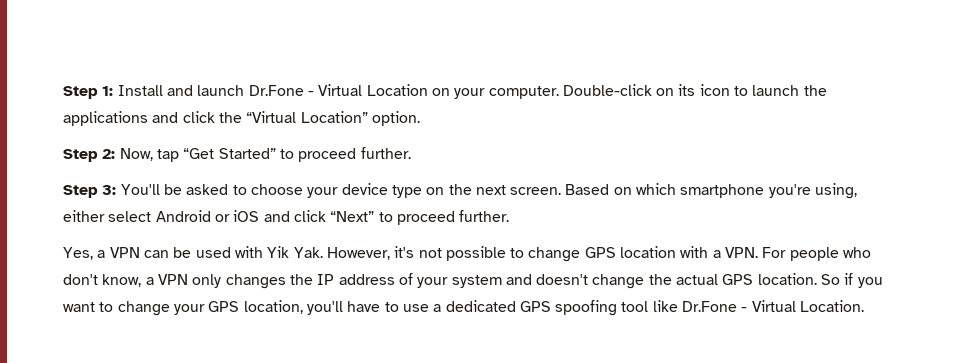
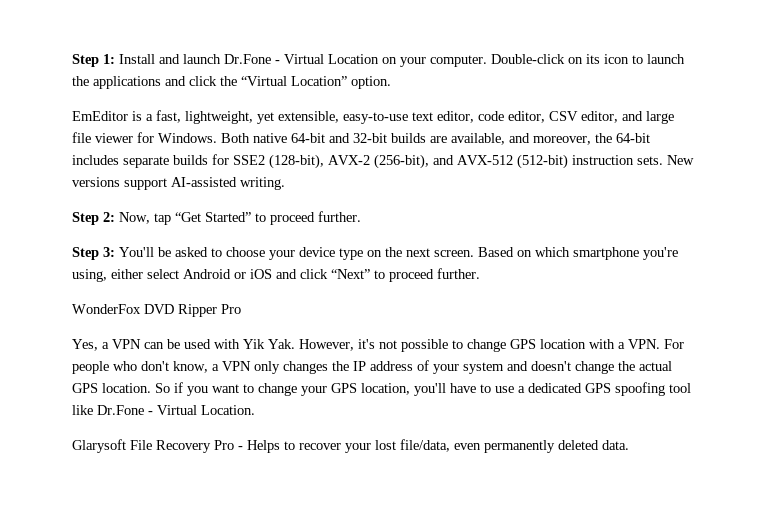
+ EmEditor is a fast, lightweight, yet extensible, easy-to-use text editor, code editor, CSV editor, and large file viewer for Windows. Both native 64-bit and 32-bit builds are available, and moreover, the 64-bit includes separate builds for SSE2 (128-bit), AVX-2 (256-bit), and AVX-512 (512-bit) instruction sets. New versions support AI-assisted writing.
+ WonderFox DVD Ripper Pro
+ Glarysoft File Recovery Pro - Helps to recover your lost file/data, even permanently deleted data.

